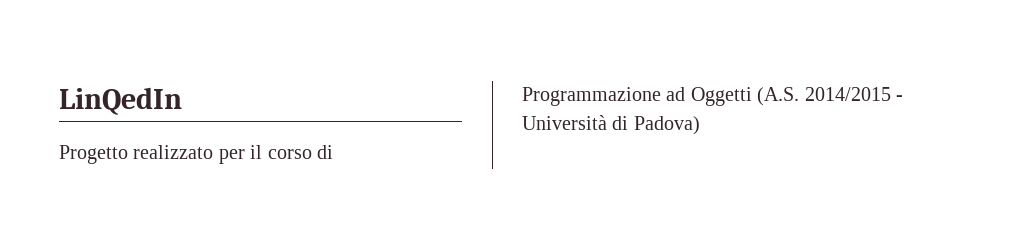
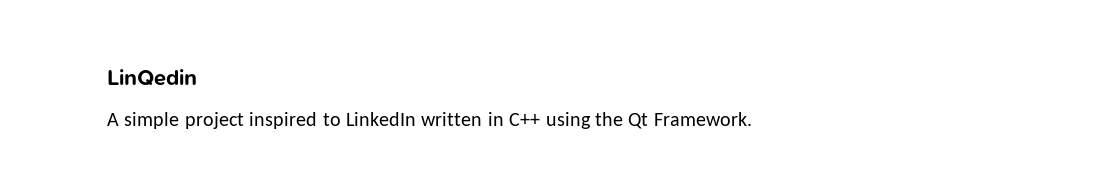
- LinQedIn
- Progetto realizzato per il corso di Programmazione ad Oggetti (A.S. 2014/2015 - Università di Padova)
+ LinQedin
+ A simple project inspired to LinkedIn written in C++ using the Qt Framework.

